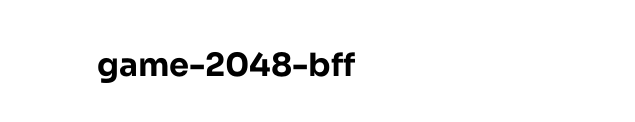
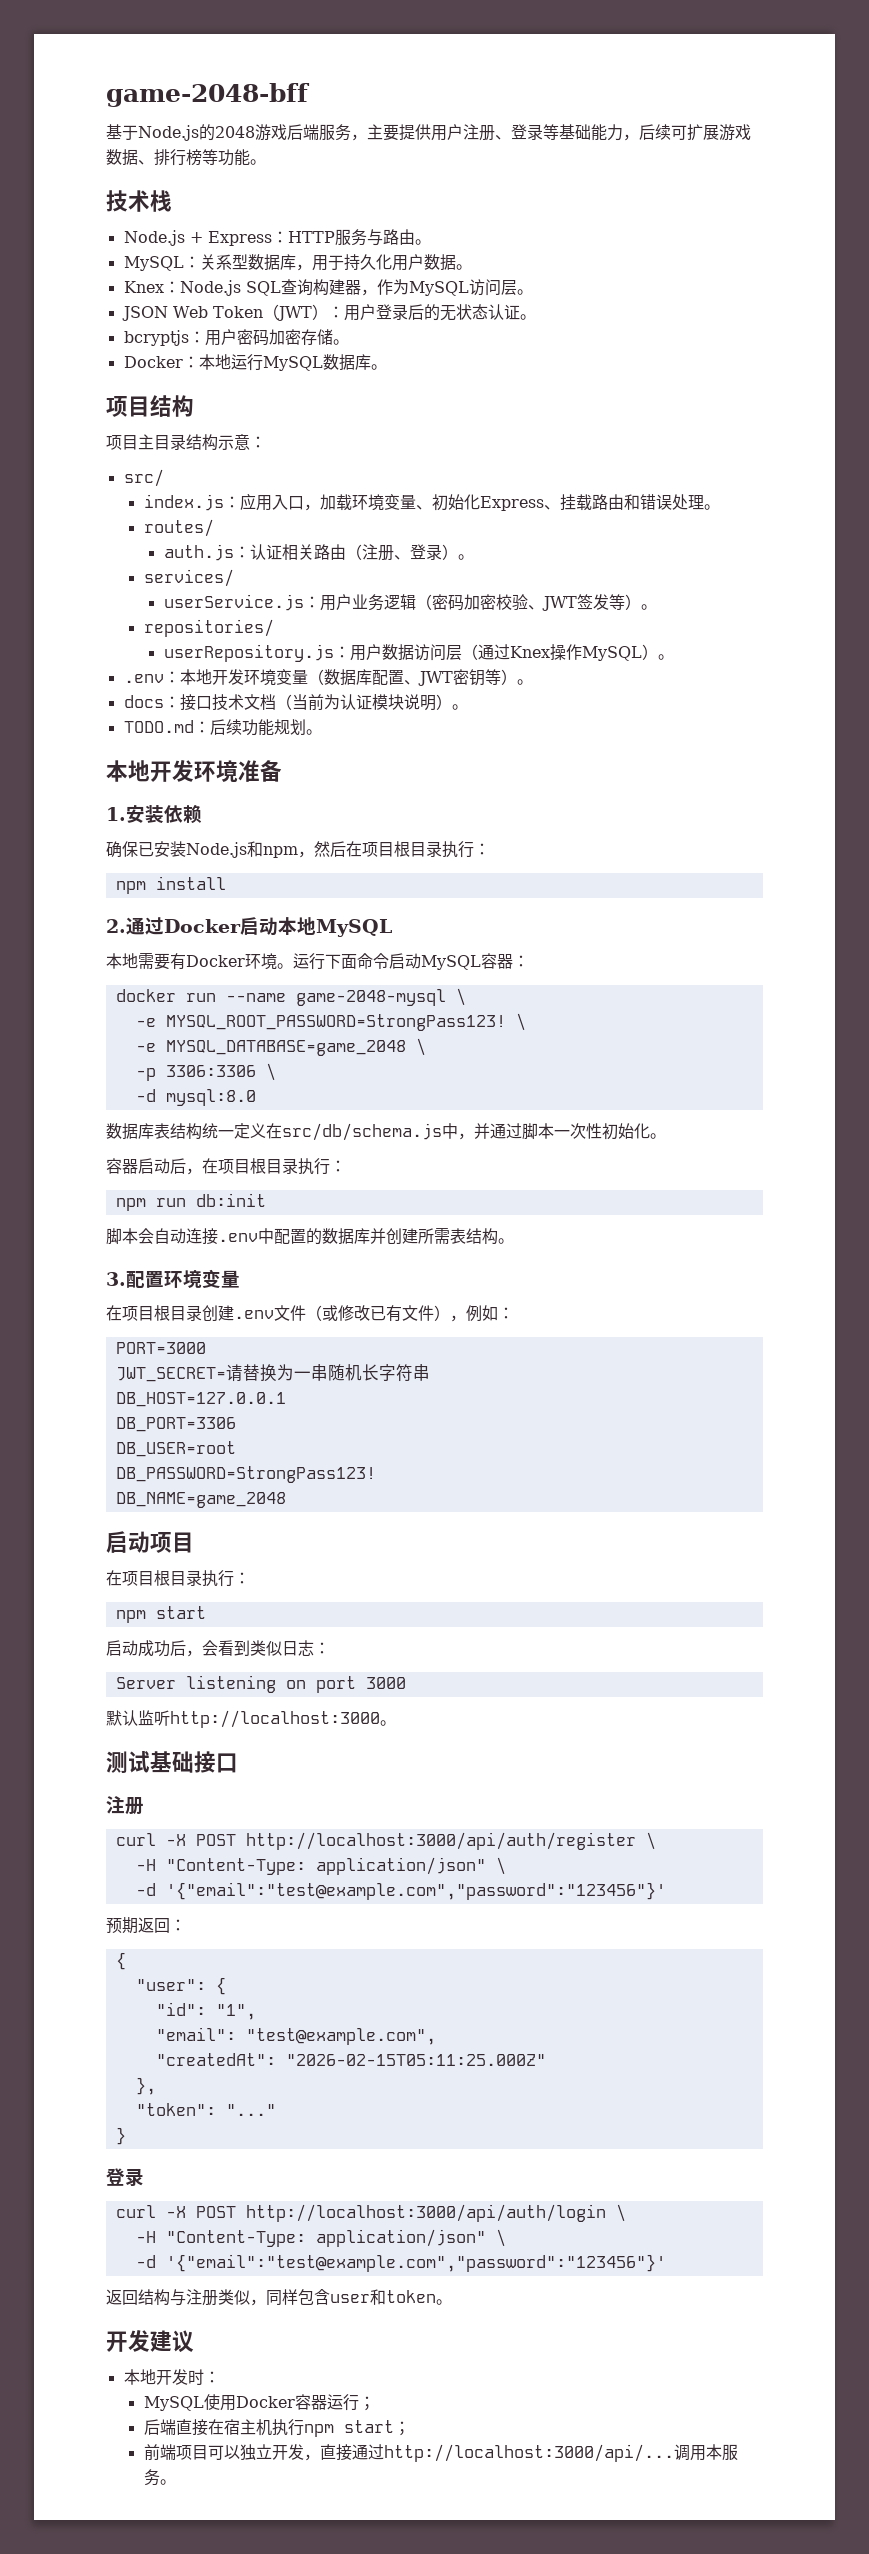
+ 基于Node.js的2048游戏后端服务，主要提供用户注册、登录等基础能力，后续可扩展游戏数据、排行榜等功能。
+ 技术栈
+ Node.js + Express：HTTP服务与路由。
+ MySQL：关系型数据库，用于持久化用户数据。
+ Knex：Node.js SQL查询构建器，作为MySQL访问层。
+ JSON Web Token（JWT）：用户登录后的无状态认证。
+ bcryptjs：用户密码加密存储。
+ Docker：本地运行MySQL数据库。
+ 项目结构
+ 项目主目录结构示意：
+ src/
+ index.js：应用入口，加载环境变量、初始化Express、挂载路由和错误处理。
+ routes/
+ auth.js：认证相关路由（注册、登录）。
+ services/
+ userService.js：用户业务逻辑（密码加密校验、JWT签发等）。
+ repositories/
+ userRepository.js：用户数据访问层（通过Knex操作MySQL）。
+ .env：本地开发环境变量（数据库配置、JWT密钥等）。
+ docs：接口技术文档（当前为认证模块说明）。
+ TODO.md：后续功能规划。
+ 本地开发环境准备
+ 1.安装依赖
+ 确保已安装Node.js和npm，然后在项目根目录执行：
+ npm install
+ 2.通过Docker启动本地MySQL
+ 本地需要有Docker环境。运行下面命令启动MySQL容器：
+ docker run --name game-2048-mysql \
+ -e MYSQL_ROOT_PASSWORD=StrongPass123! \
+ -e MYSQL_DATABASE=game_2048 \
+ -p 3306:3306 \
+ -d mysql:8.0
+ 数据库表结构统一定义在src/db/schema.js中，并通过脚本一次性初始化。
+ 容器启动后，在项目根目录执行：
+ npm run db:init
+ 脚本会自动连接.env中配置的数据库并创建所需表结构。
+ 3.配置环境变量
+ 在项目根目录创建.env文件（或修改已有文件），例如：
+ PORT=3000
+ JWT_SECRET=请替换为一串随机长字符串
+ DB_HOST=127.0.0.1
+ DB_PORT=3306
+ DB_USER=root
+ DB_PASSWORD=StrongPass123!
+ DB_NAME=game_2048
+ 启动项目
+ 在项目根目录执行：
+ npm start
+ 启动成功后，会看到类似日志：
+ Server listening on port 3000
+ 默认监听http://localhost:3000。
+ 测试基础接口
+ 注册
+ curl -X POST http://localhost:3000/api/auth/register \
+ -H "Content-Type: application/json" \
+ -d '{"email":"test@example.com","password":"123456"}'
+ 预期返回：
+ {
+ "user": {
+ "id": "1",
+ "email": "test@example.com",
+ "createdAt": "2026-02-15T05:11:25.000Z"
+ },
+ "token": "..."
+ }
+ 登录
+ curl -X POST http://localhost:3000/api/auth/login \
+ -H "Content-Type: application/json" \
+ -d '{"email":"test@example.com","password":"123456"}'
+ 返回结构与注册类似，同样包含user和token。
+ 开发建议
+ 本地开发时：
+ MySQL使用Docker容器运行；
+ 后端直接在宿主机执行npm start；
+ 前端项目可以独立开发，直接通过http://localhost:3000/api/...调用本服务。

